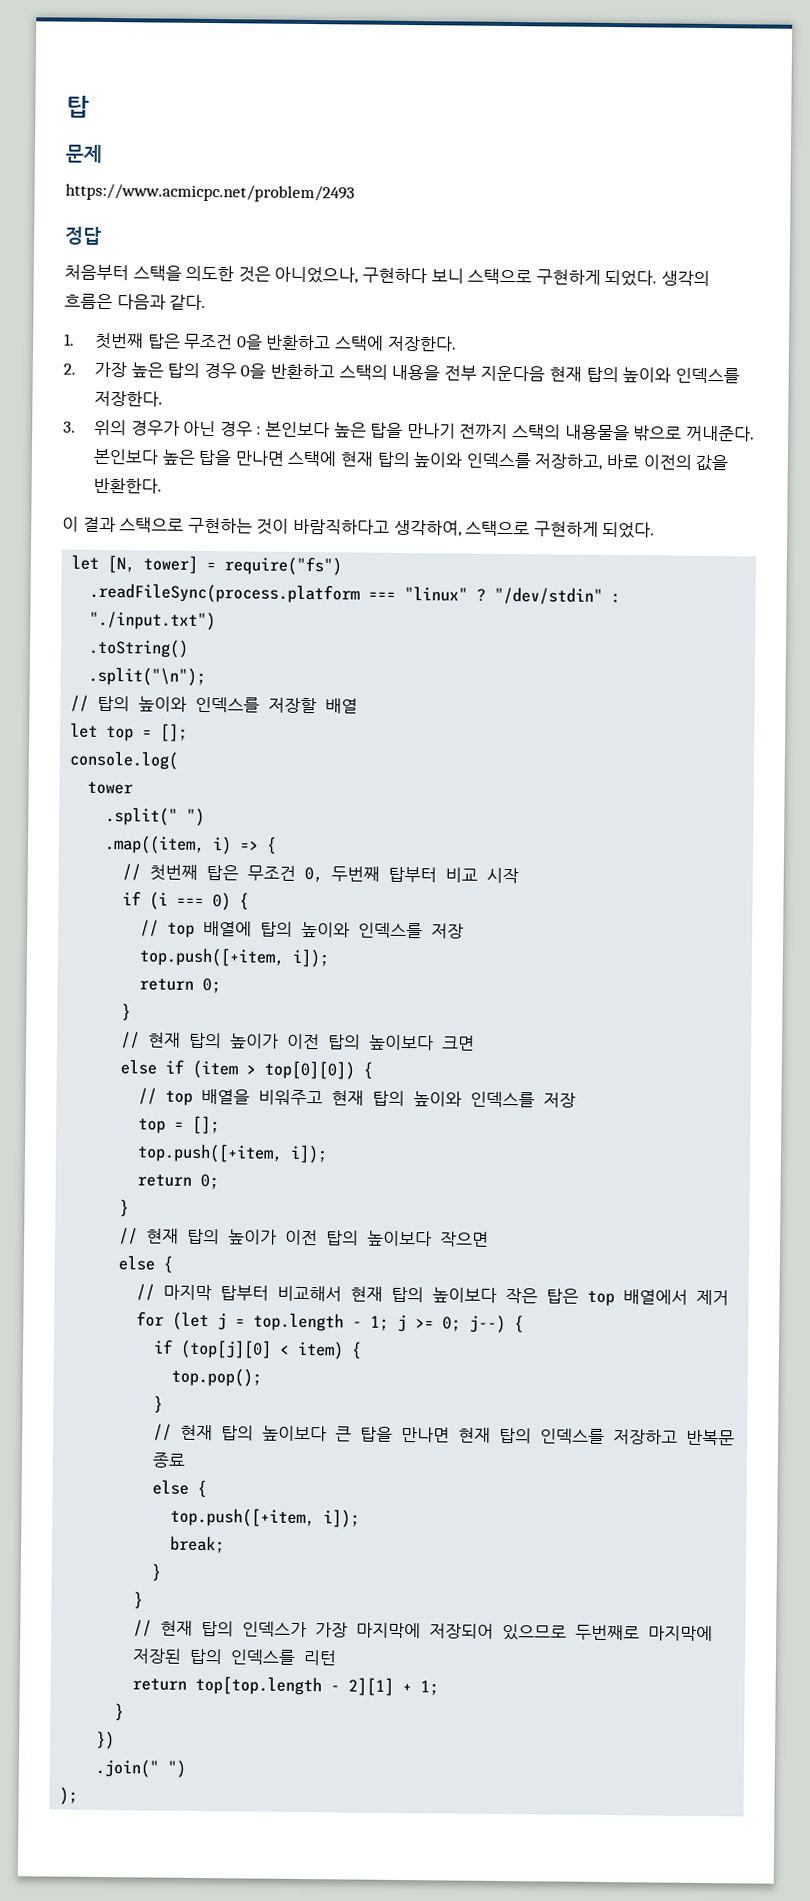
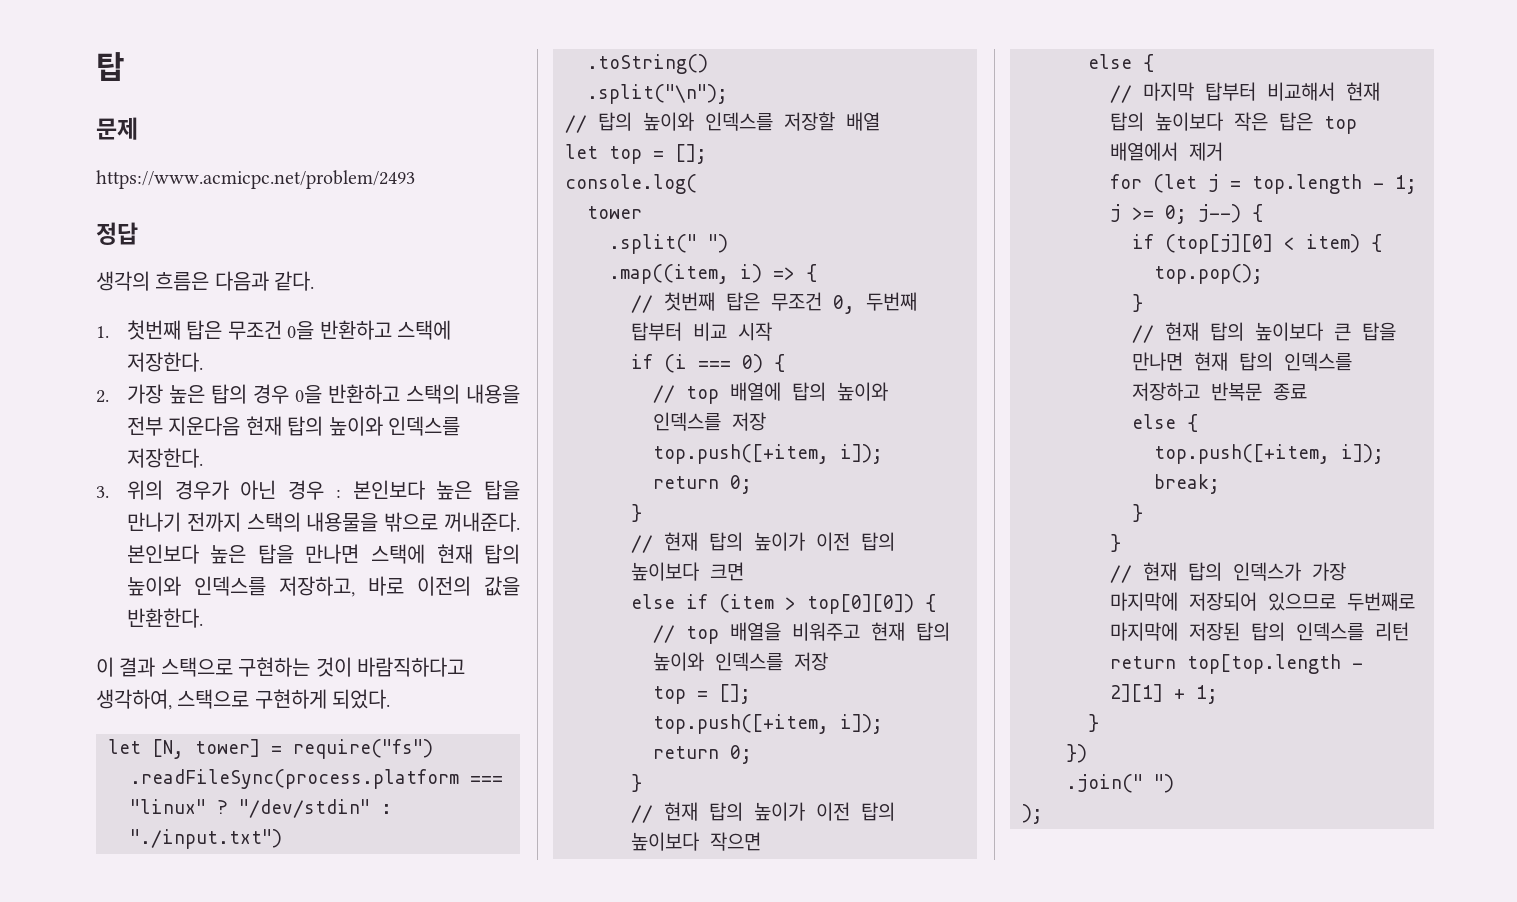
- 처음부터 스택을 의도한 것은 아니었으나, 구현하다 보니 스택으로 구현하게 되었다.

